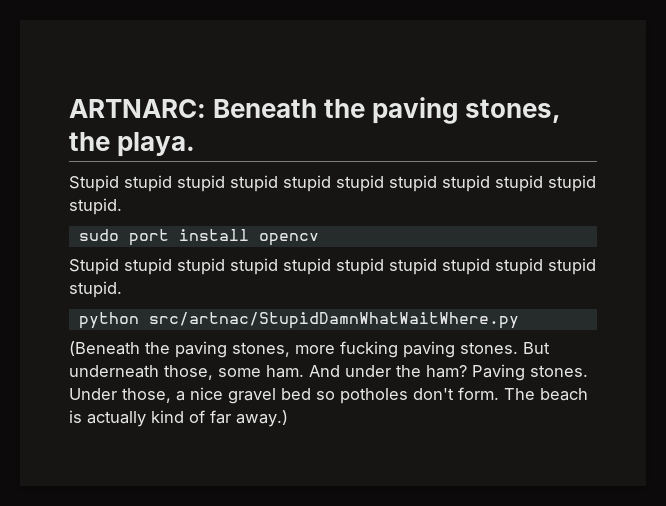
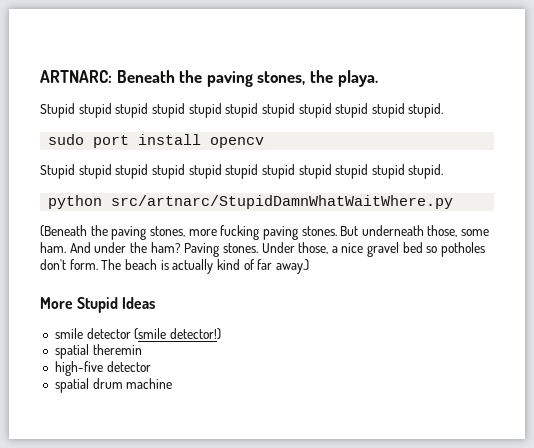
- python src/artnac/StupidDamnWhatWaitWhere.py
+ python src/artnarc/StupidDamnWhatWaitWhere.py
+ More Stupid Ideas
+ smile detector (smile detector!)
+ spatial theremin
+ high-five detector
+ spatial drum machine

